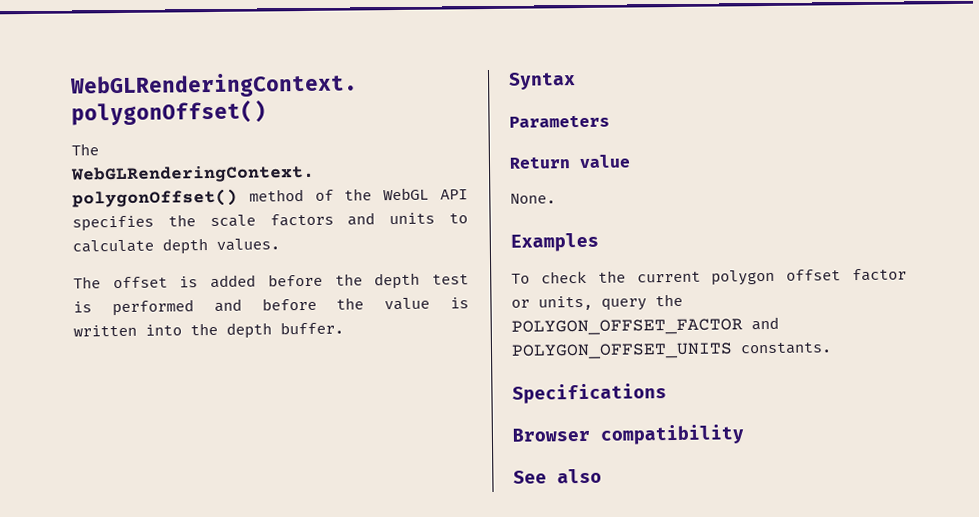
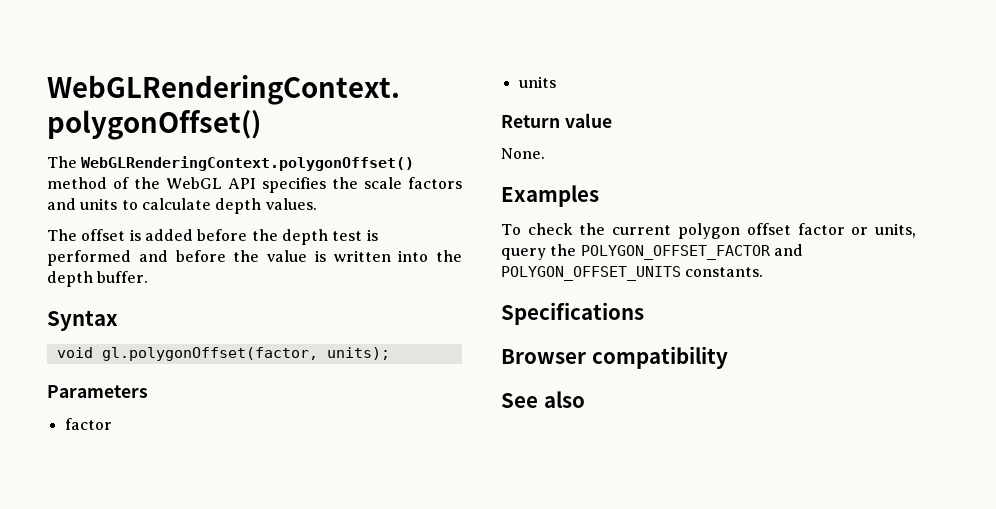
+ void gl.polygonOffset(factor, units);
  Parameters
+ factor
+ units

